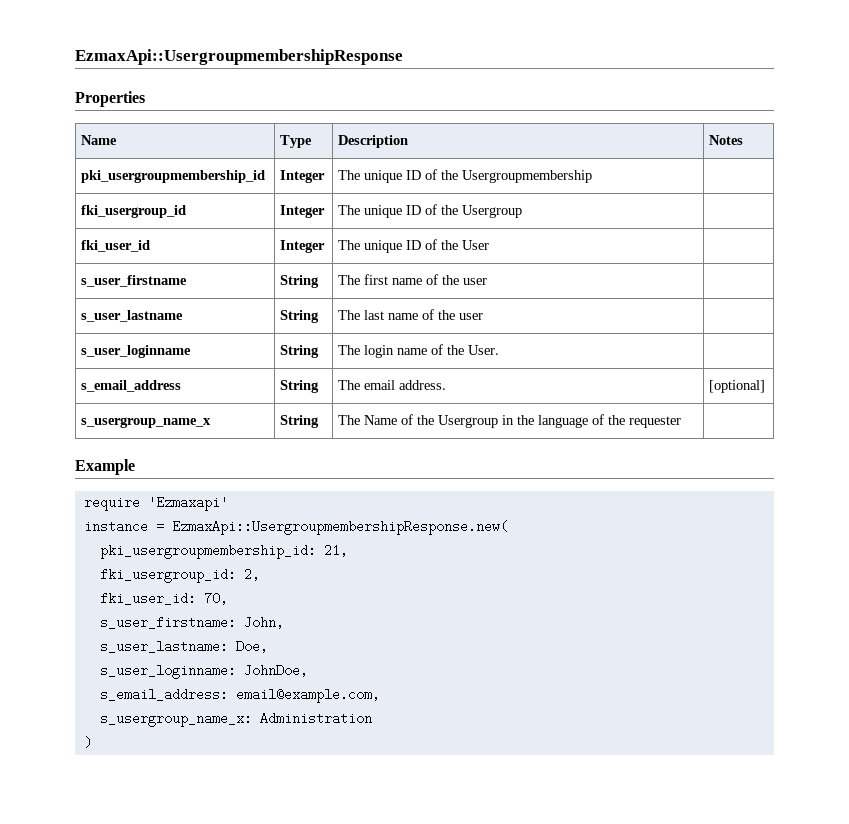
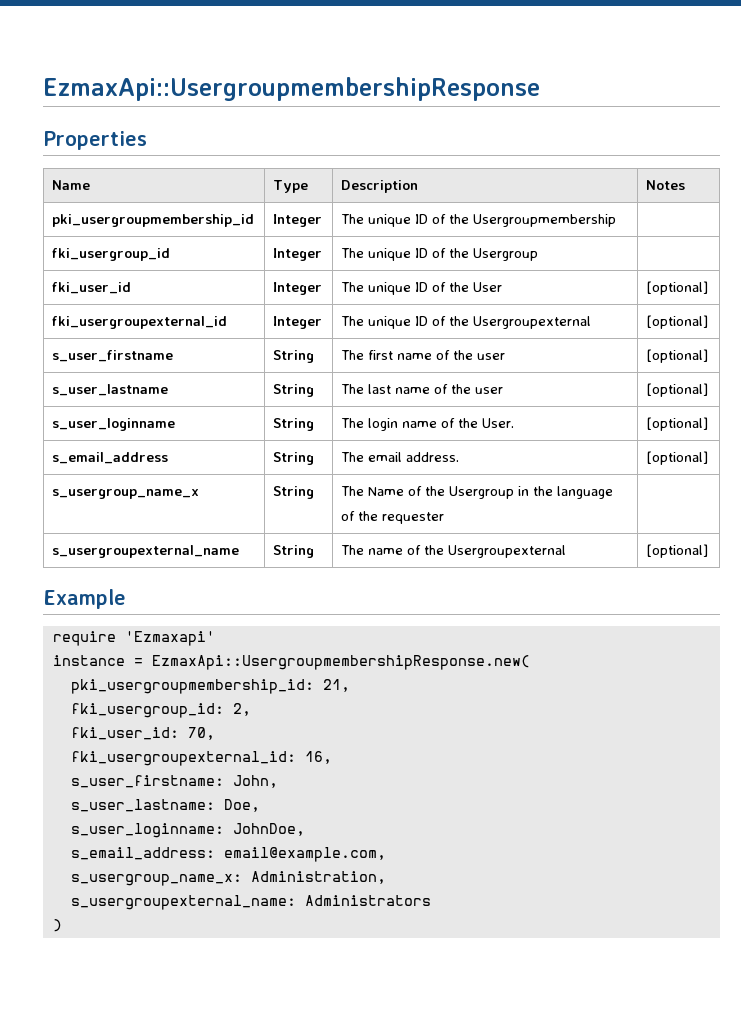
- fki_user_id | Integer | The unique ID of the User |
+ fki_user_id | Integer | The unique ID of the User | [optional]
+ fki_usergroupexternal_id | Integer | The unique ID of the Usergroupexternal | [optional]
- s_user_firstname | String | The first name of the user |
+ s_user_firstname | String | The first name of the user | [optional]
- s_user_lastname | String | The last name of the user |
+ s_user_lastname | String | The last name of the user | [optional]
- s_user_loginname | String | The login name of the User. |
+ s_user_loginname | String | The login name of the User. | [optional]
+ s_usergroupexternal_name | String | The name of the Usergroupexternal | [optional]
+ fki_usergroupexternal_id: 16,
- s_usergroup_name_x: Administration
+ s_usergroup_name_x: Administration,
+ s_usergroupexternal_name: Administrators

